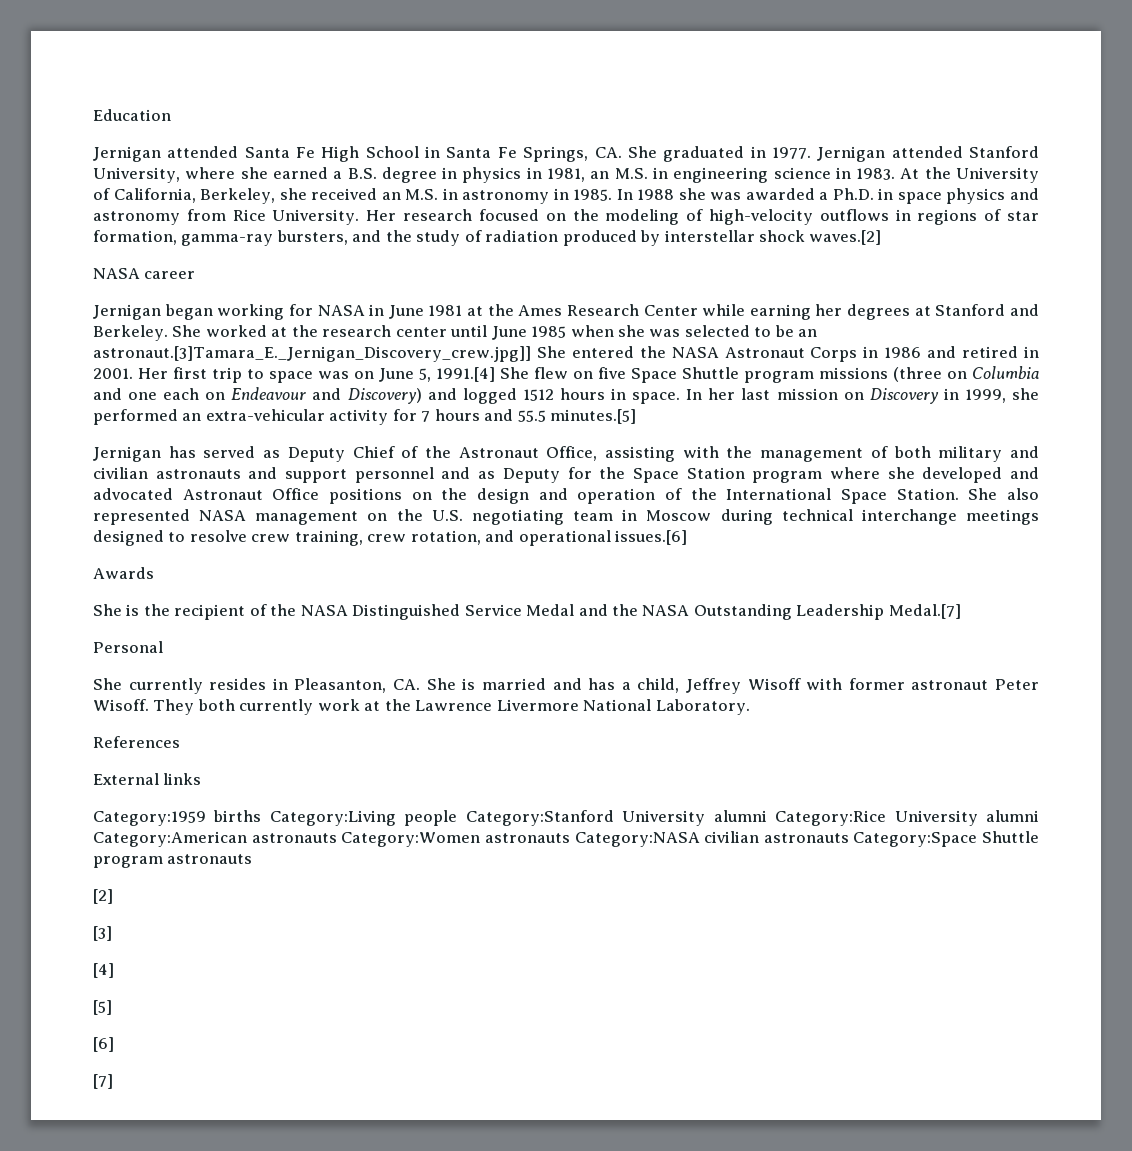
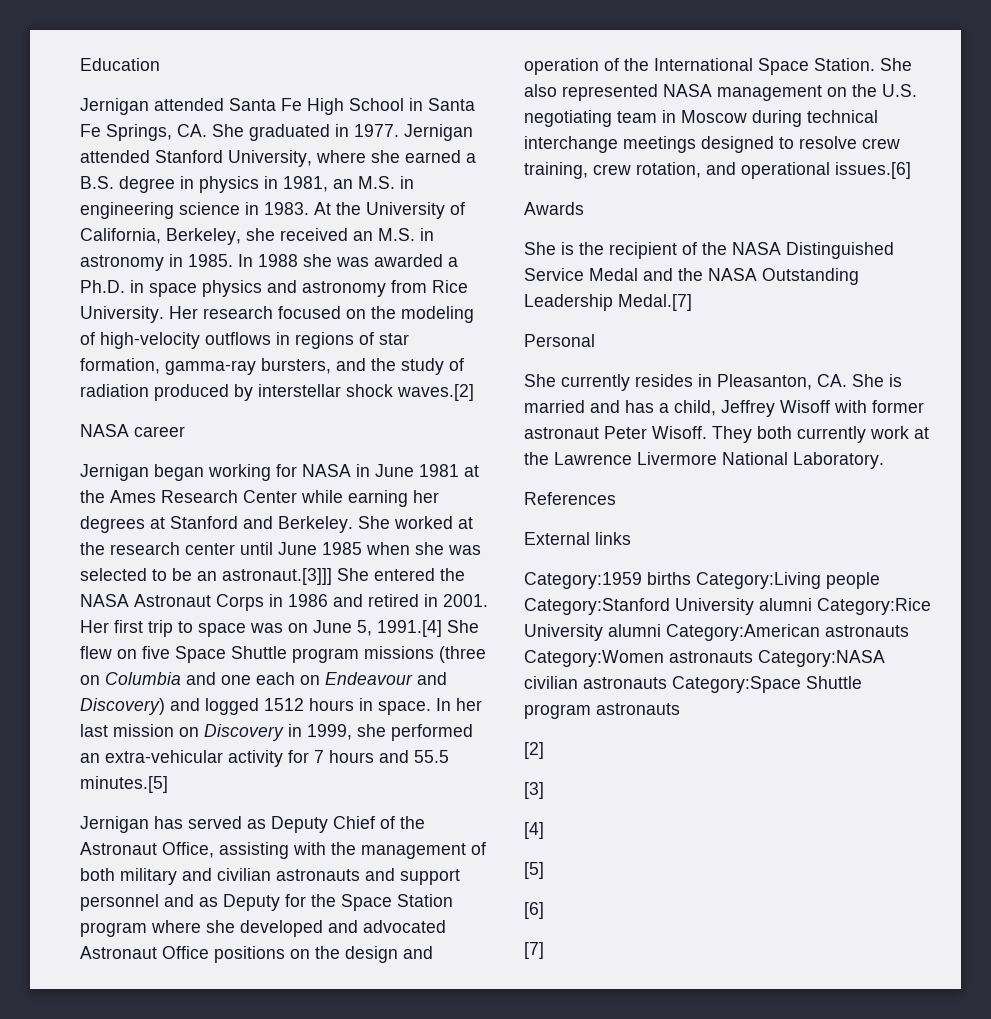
- She worked at the research center until June 1985 when she was selected to be an astronaut.[3]Tamara_E._Jernigan_Discovery_crew.jpg]] She entered the NASA Astronaut Corps in 1986 and retired in 2001.
+ She worked at the research center until June 1985 when she was selected to be an astronaut.[3]]] She entered the NASA Astronaut Corps in 1986 and retired in 2001.

